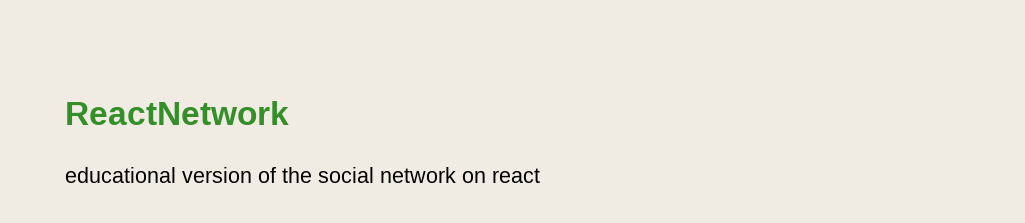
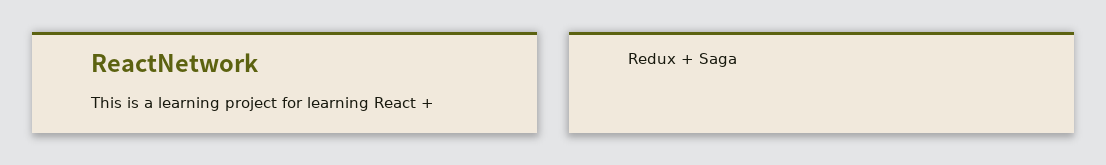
- educational version of the social network on react
+ This is a learning project for learning React + Redux + Saga

